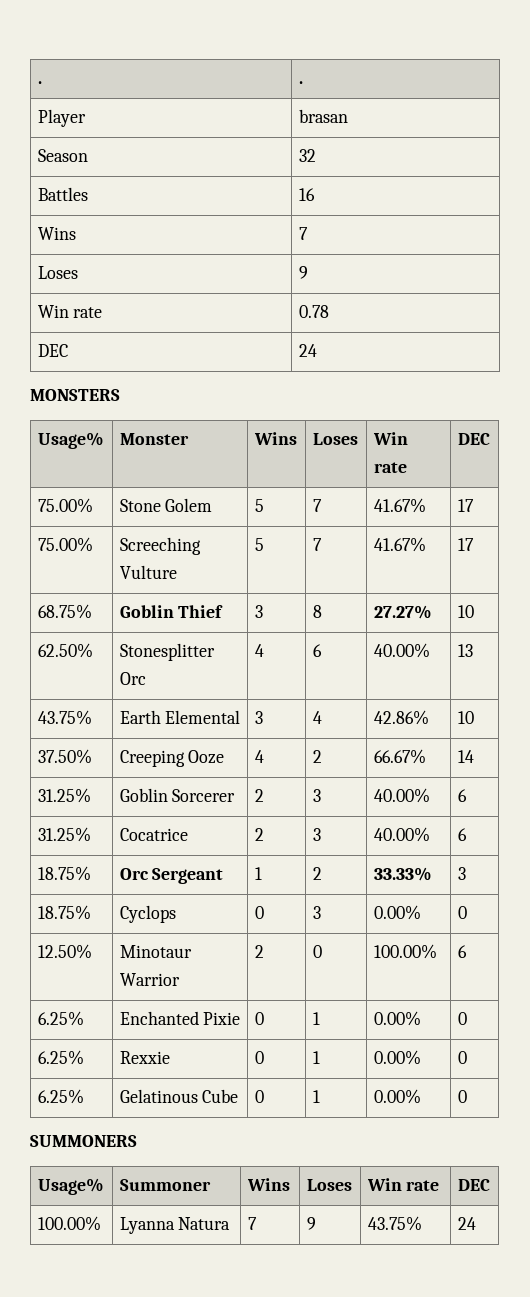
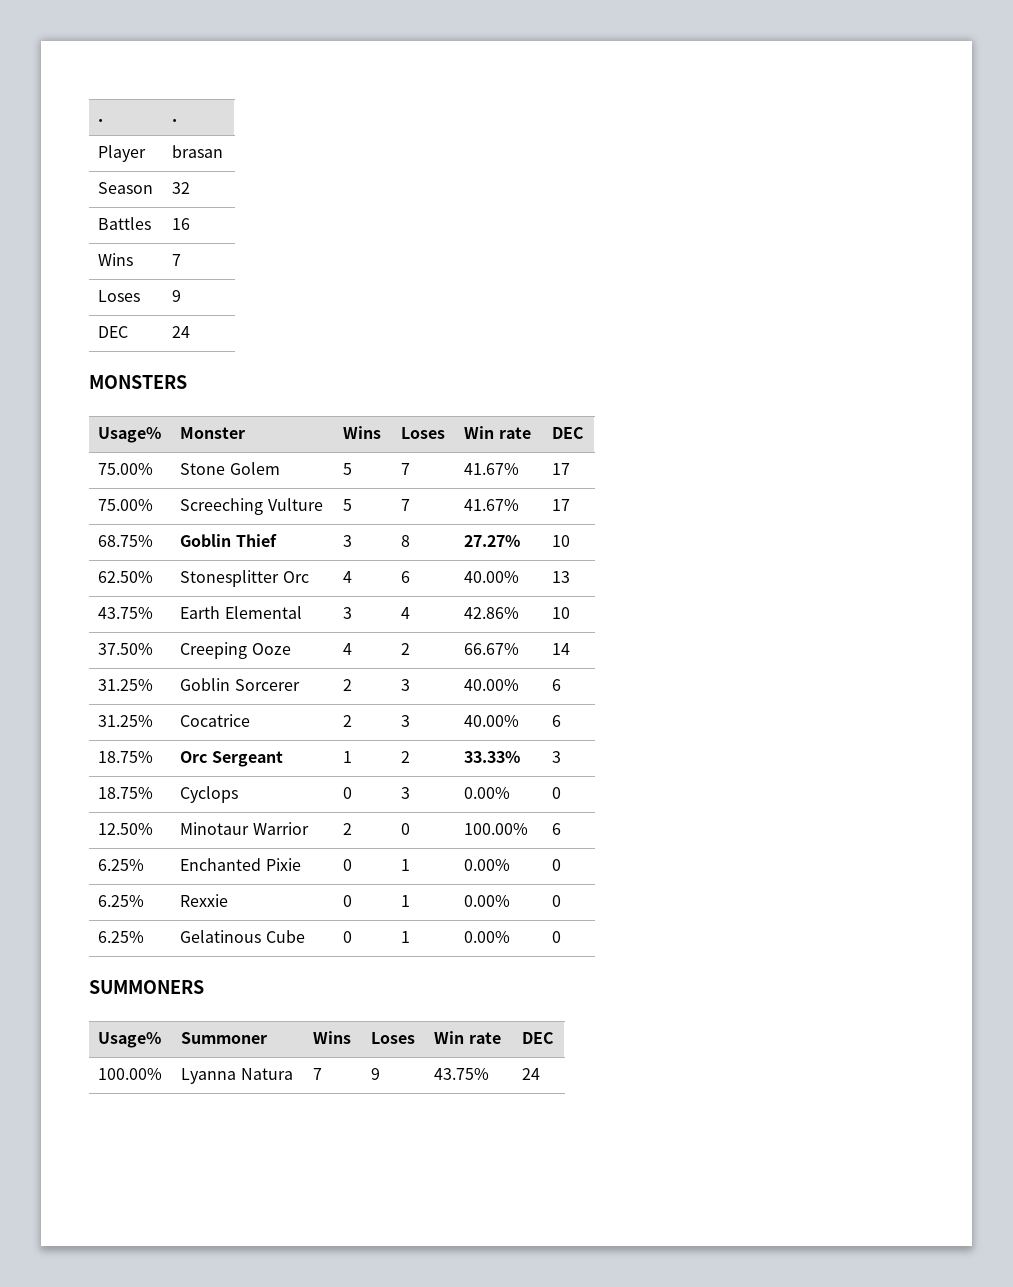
- Win rate | 0.78

